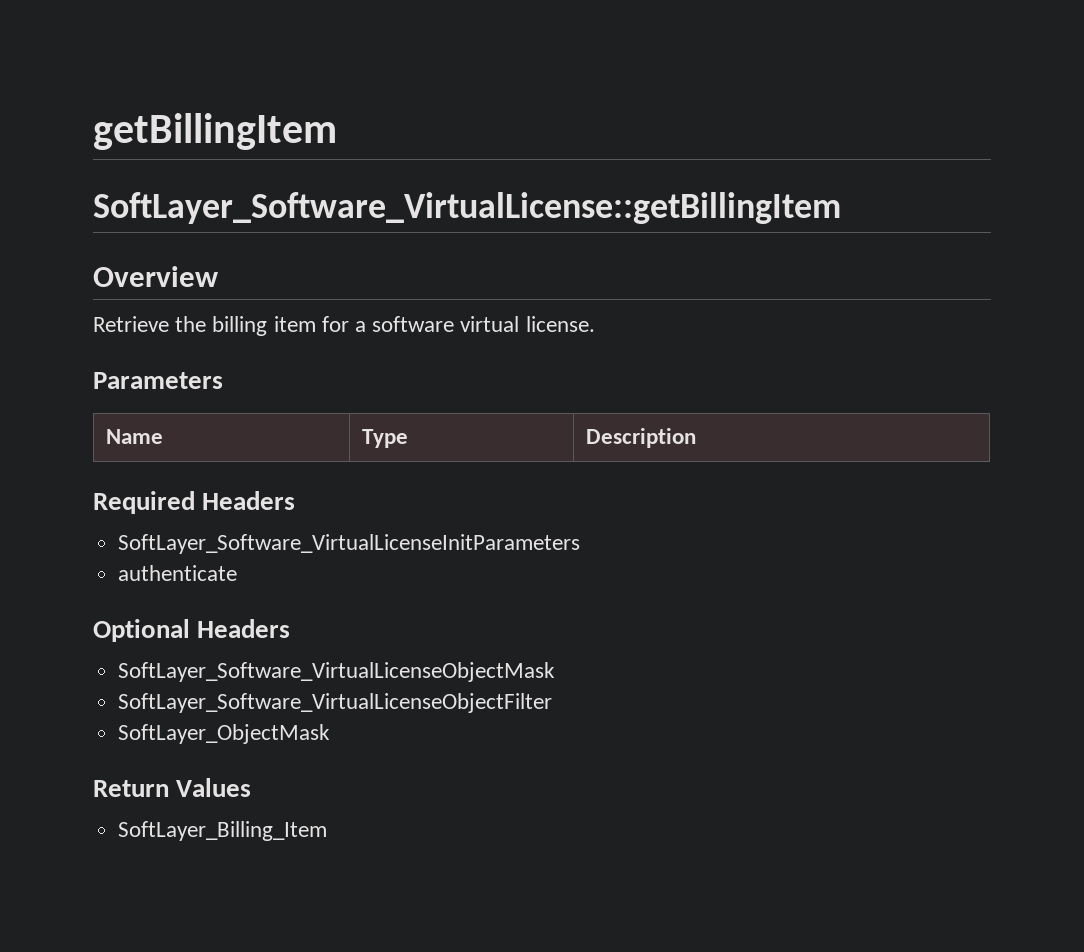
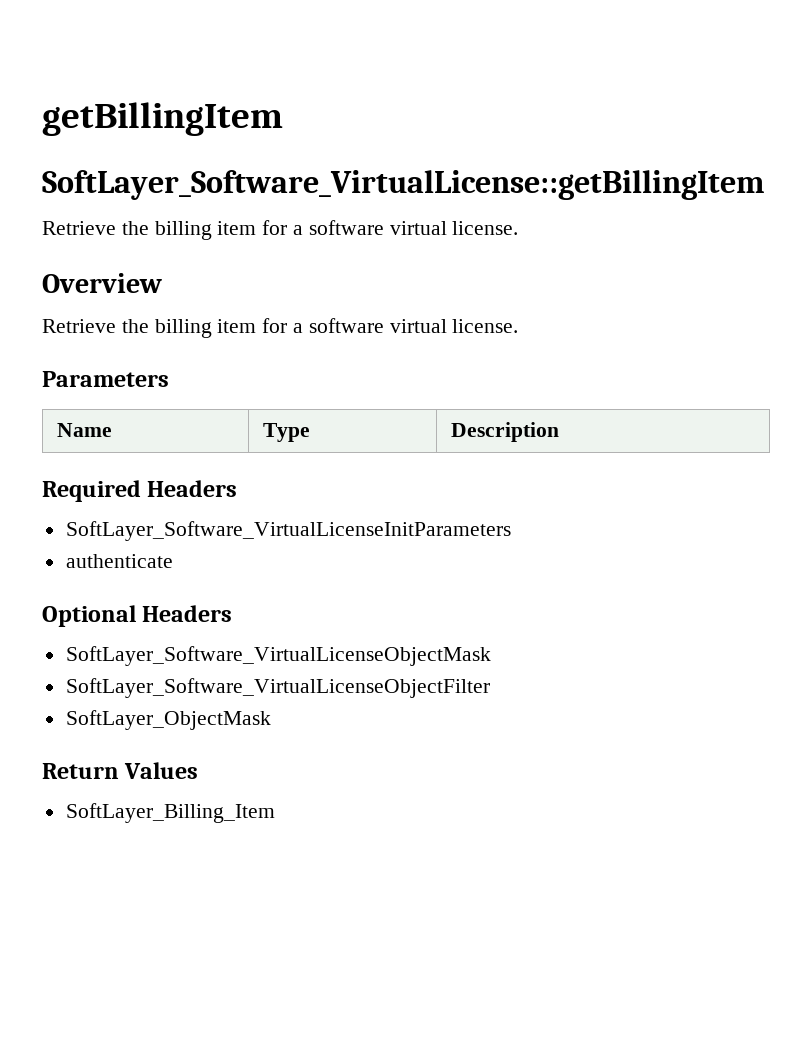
  SoftLayer_Software_VirtualLicense::getBillingItem
+ Retrieve the billing item for a software virtual license.

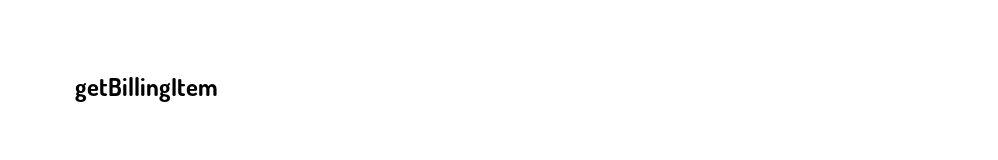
- SoftLayer_Software_VirtualLicense::getBillingItem
- Retrieve the billing item for a software virtual license.
- Overview
- Retrieve the billing item for a software virtual license.
- Parameters
- Name | Type | Description
- Required Headers
- SoftLayer_Software_VirtualLicenseInitParameters
- authenticate
- Optional Headers
- SoftLayer_Software_VirtualLicenseObjectMask
- SoftLayer_Software_VirtualLicenseObjectFilter
- SoftLayer_ObjectMask
- Return Values
- SoftLayer_Billing_Item

